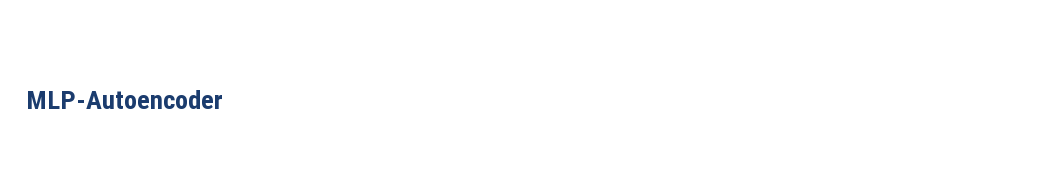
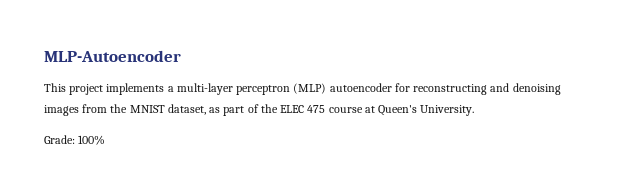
+ This project implements a multi-layer perceptron (MLP) autoencoder for reconstructing and denoising images from the MNIST dataset, as part of the ELEC 475 course at Queen's University.
+ Grade: 100%

